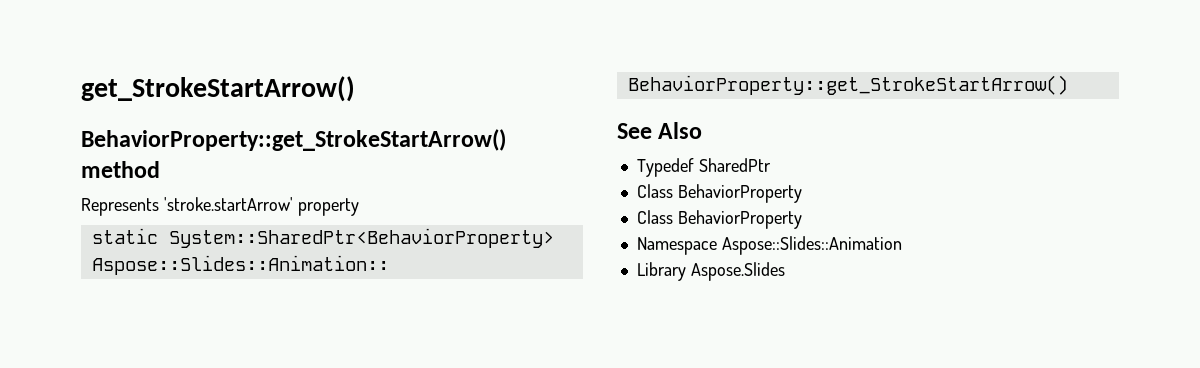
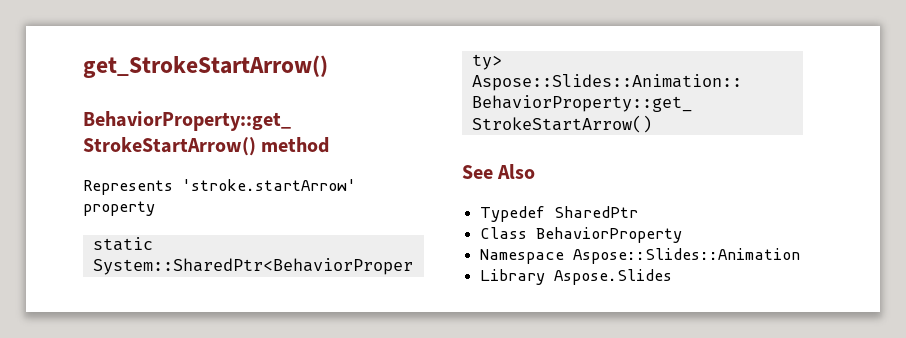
  Typedef SharedPtr
- Class BehaviorProperty

